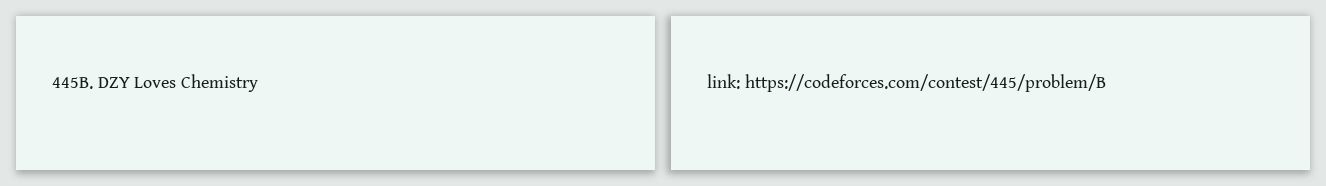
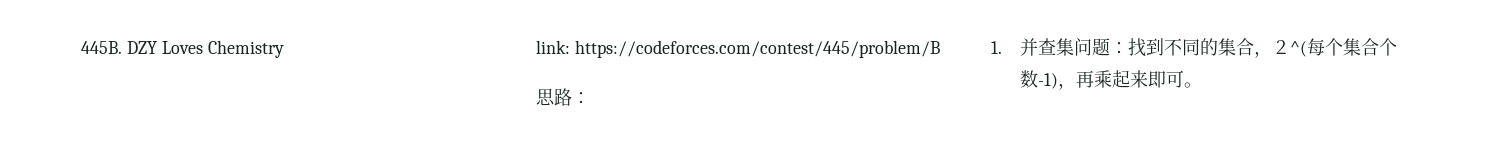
+ 思路：
+ 1.并查集问题：找到不同的集合，２^(每个集合个数-1)，再乘起来即可。

